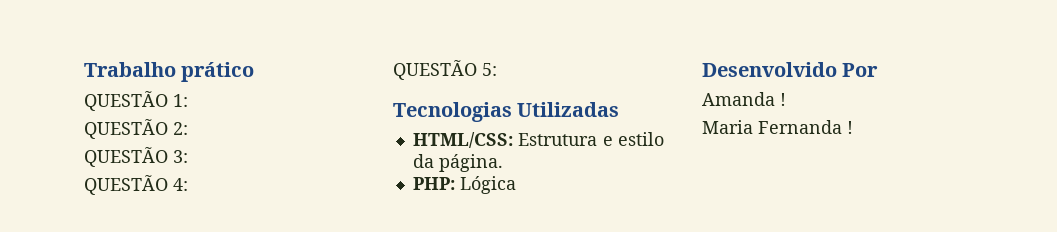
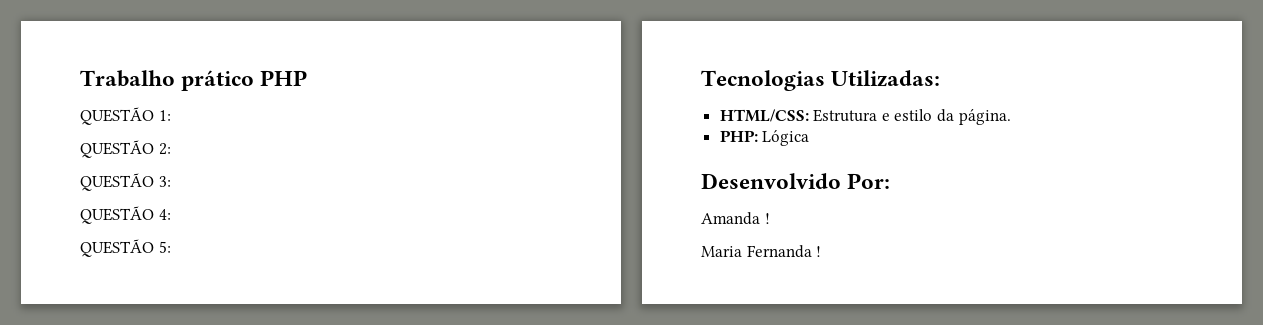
- Trabalho prático
+ Trabalho prático PHP
- Tecnologias Utilizadas
+ Tecnologias Utilizadas:
- Desenvolvido Por
+ Desenvolvido Por:

